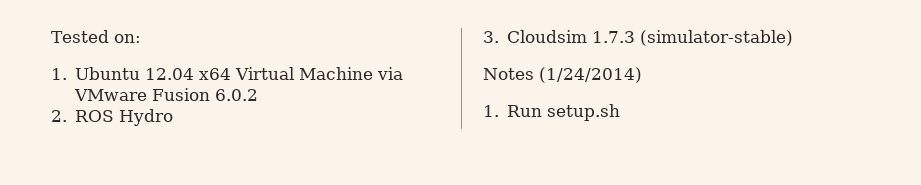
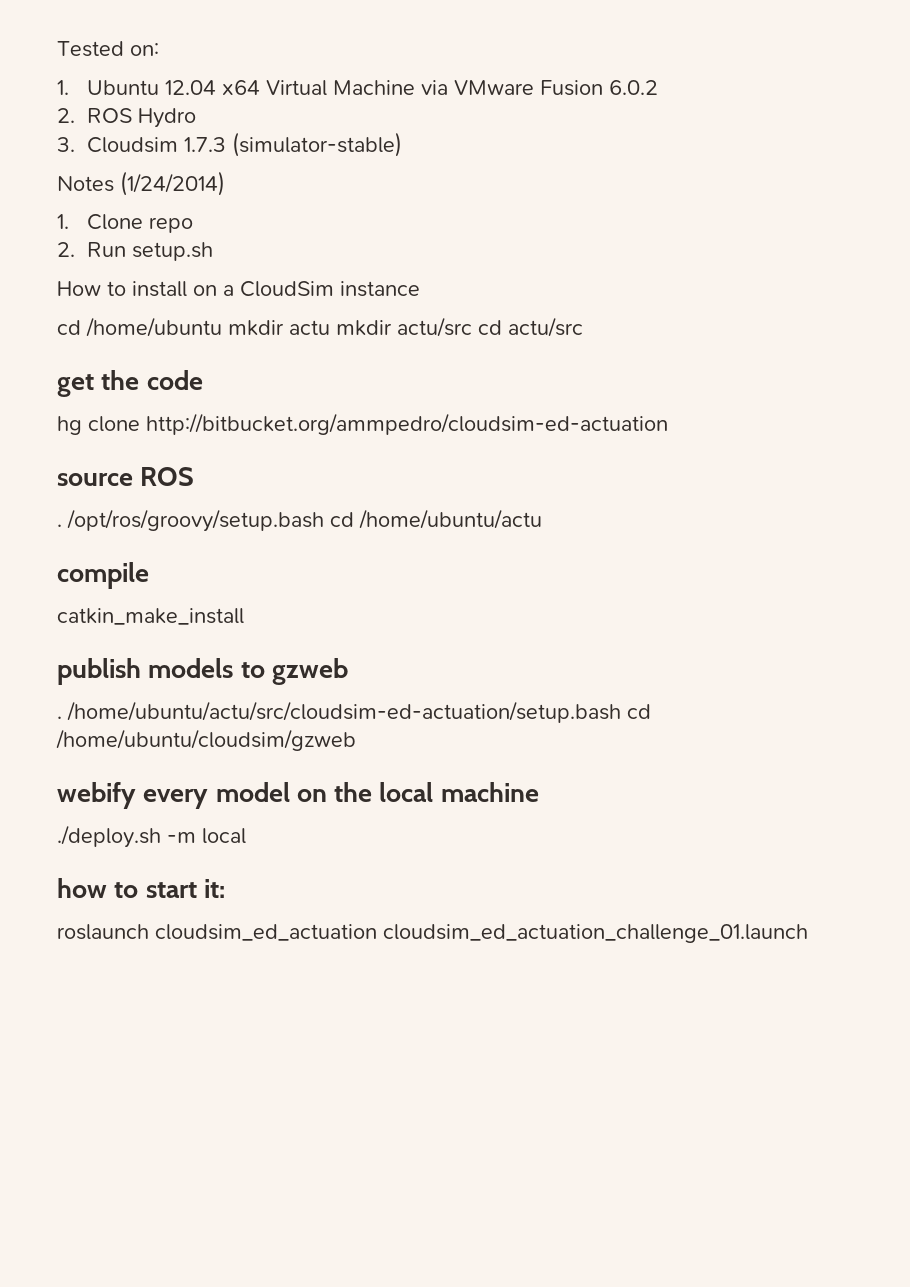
- 1. Run setup.sh
+ 1. Clone repo
+ 2. Run setup.sh
+ How to install on a CloudSim instance
+ cd /home/ubuntu mkdir actu mkdir actu/src cd actu/src
+ get the code
+ hg clone http://bitbucket.org/ammpedro/cloudsim-ed-actuation
+ source ROS
+ . /opt/ros/groovy/setup.bash cd /home/ubuntu/actu
+ compile
+ catkin_make_install
+ publish models to gzweb
+ . /home/ubuntu/actu/src/cloudsim-ed-actuation/setup.bash cd /home/ubuntu/cloudsim/gzweb
+ webify every model on the local machine
+ ./deploy.sh -m local
+ how to start it:
+ roslaunch cloudsim_ed_actuation cloudsim_ed_actuation_challenge_01.launch

